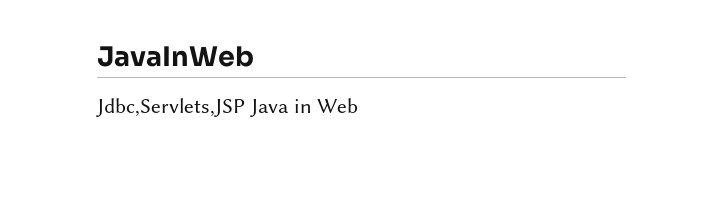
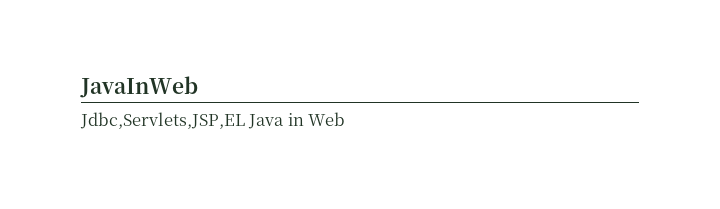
- Jdbc,Servlets,JSP Java in Web
+ Jdbc,Servlets,JSP,EL Java in Web

